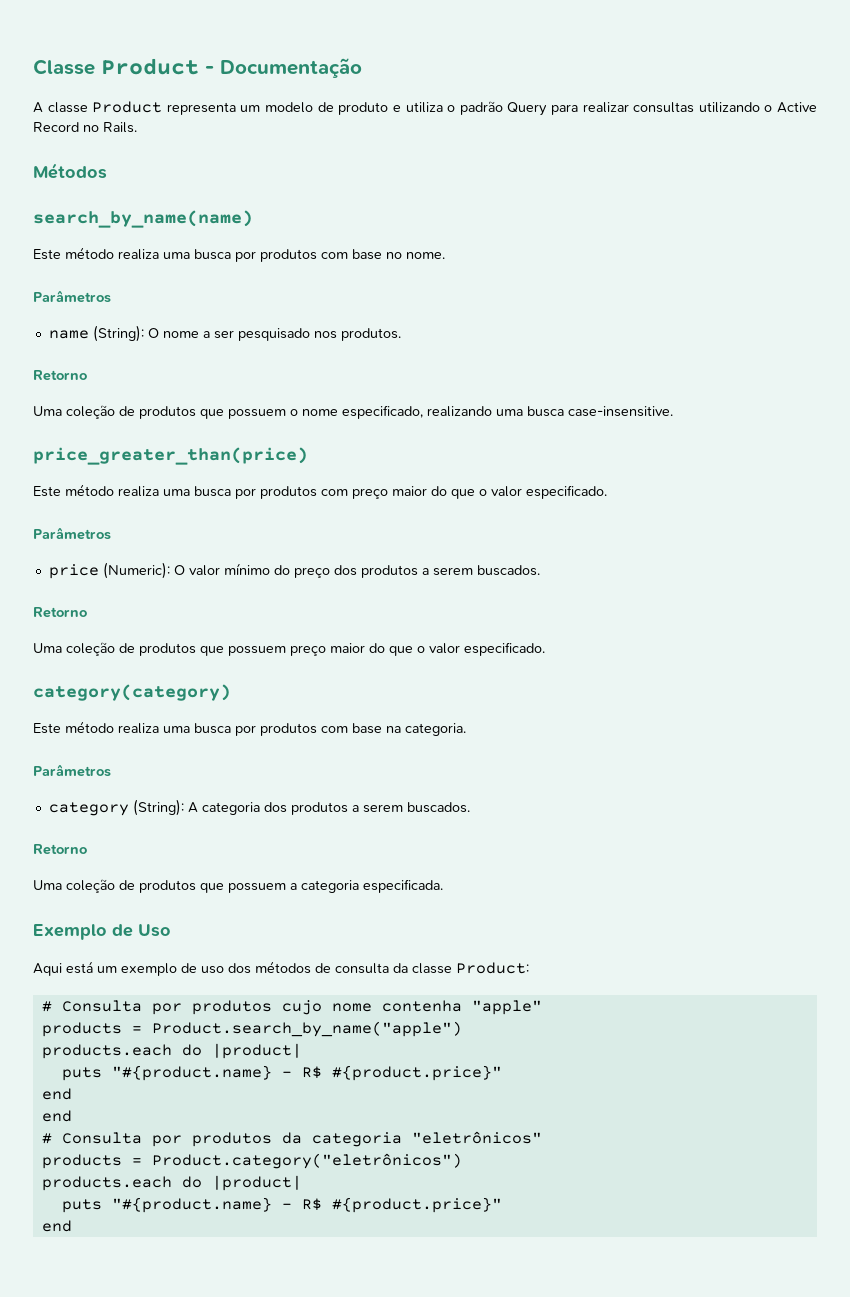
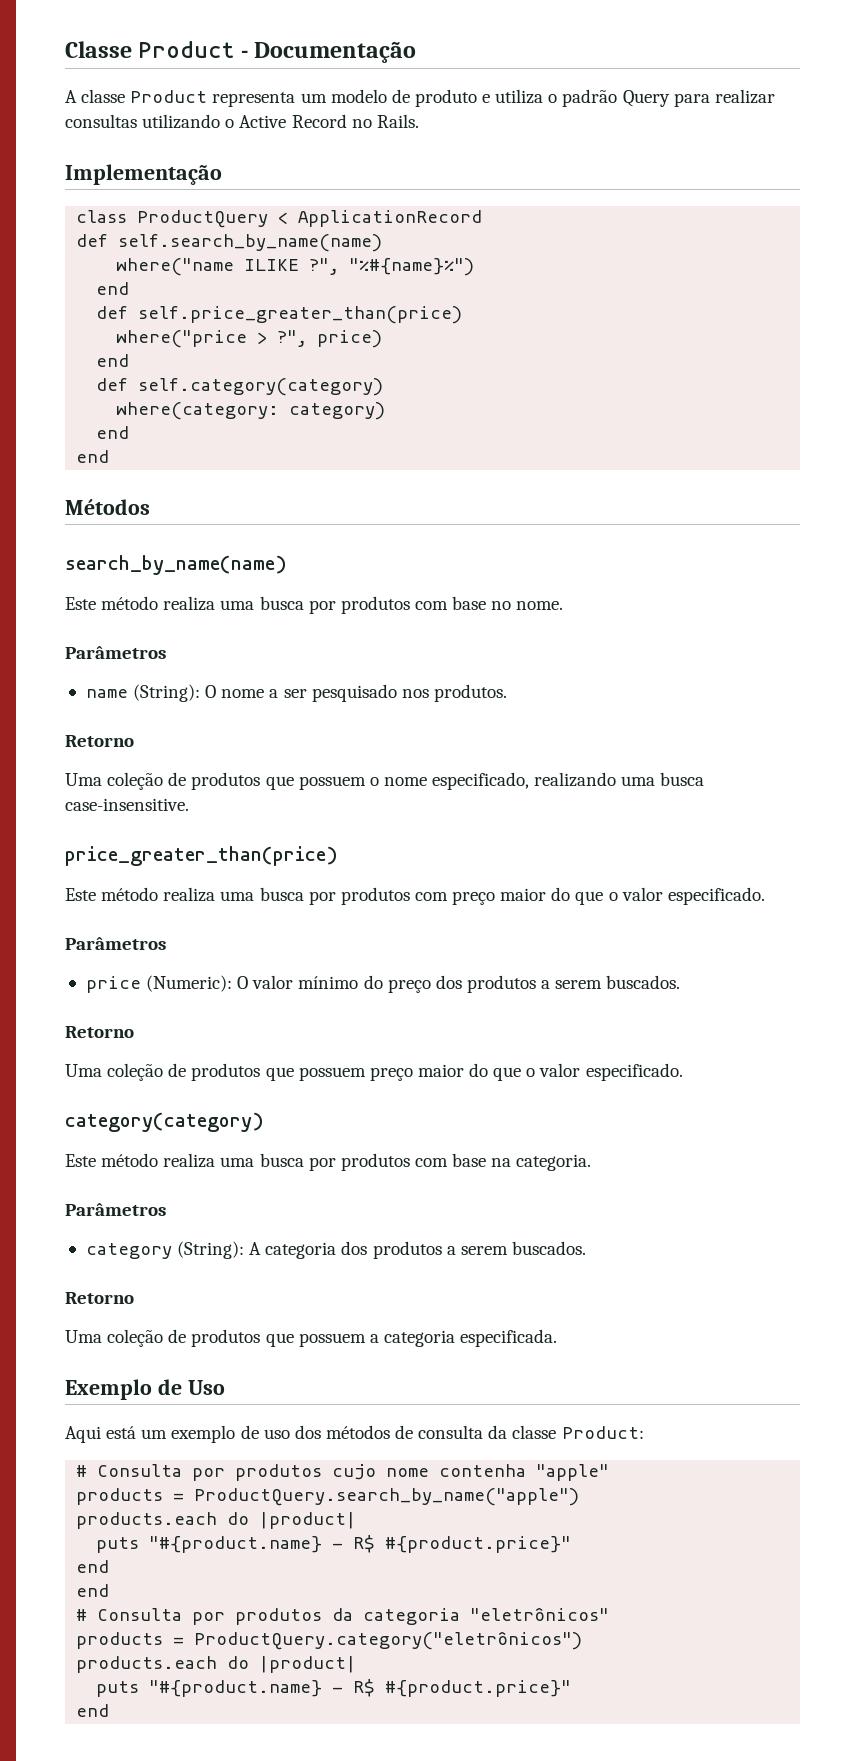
+ Implementação
+ class ProductQuery < ApplicationRecord
+ def self.search_by_name(name)
+ where("name ILIKE ?", "%#{name}%")
+ end
+ def self.price_greater_than(price)
+ where("price > ?", price)
+ end
+ def self.category(category)
+ where(category: category)
+ end
+ end
- products = Product.search_by_name("apple")
+ products = ProductQuery.search_by_name("apple")
- products = Product.category("eletrônicos")
+ products = ProductQuery.category("eletrônicos")

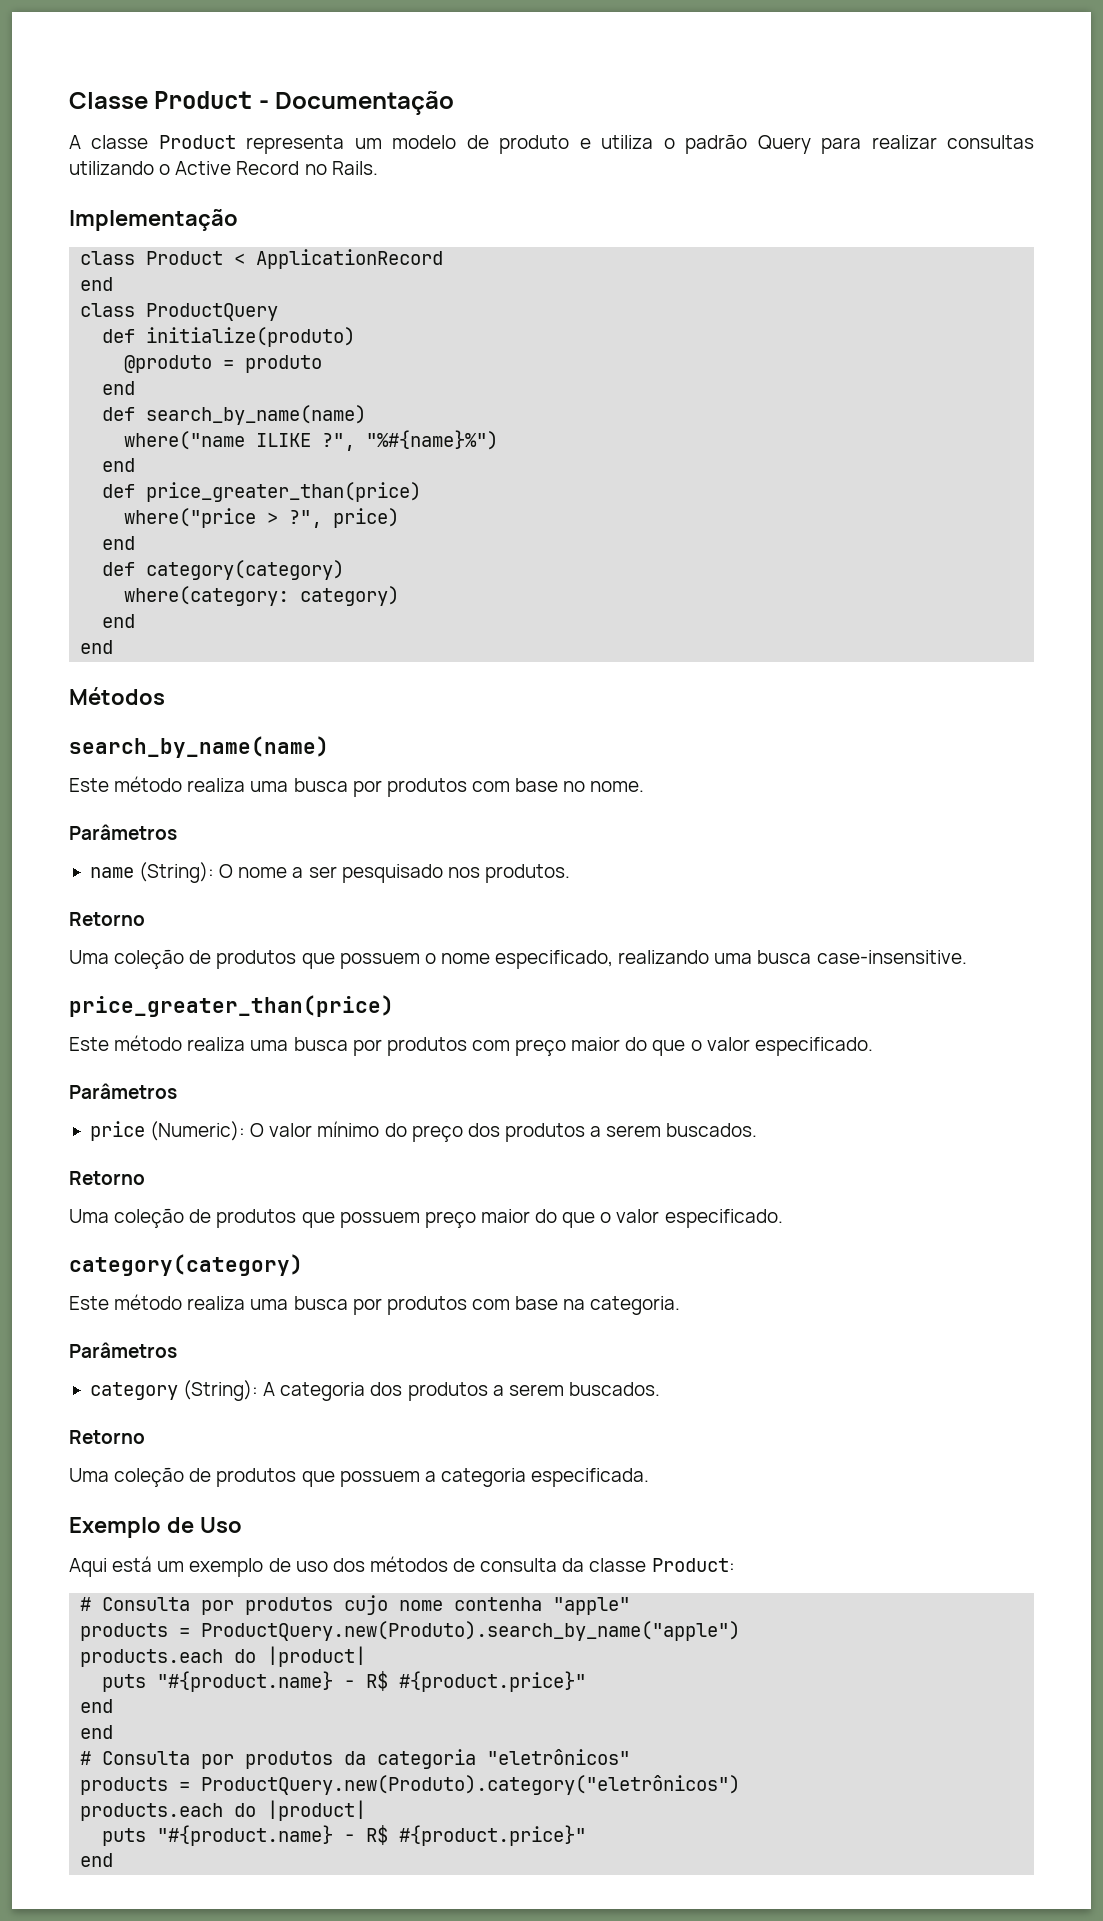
- class ProductQuery < ApplicationRecord
- def self.search_by_name(name)
+ class Product < ApplicationRecord
+ end
+ class ProductQuery
+ def initialize(produto)
+ @produto = produto
+ end
+ def search_by_name(name)
- def self.price_greater_than(price)
+ def price_greater_than(price)
- def self.category(category)
+ def category(category)
- products = ProductQuery.search_by_name("apple")
+ products = ProductQuery.new(Produto).search_by_name("apple")
- products = ProductQuery.category("eletrônicos")
+ products = ProductQuery.new(Produto).category("eletrônicos")

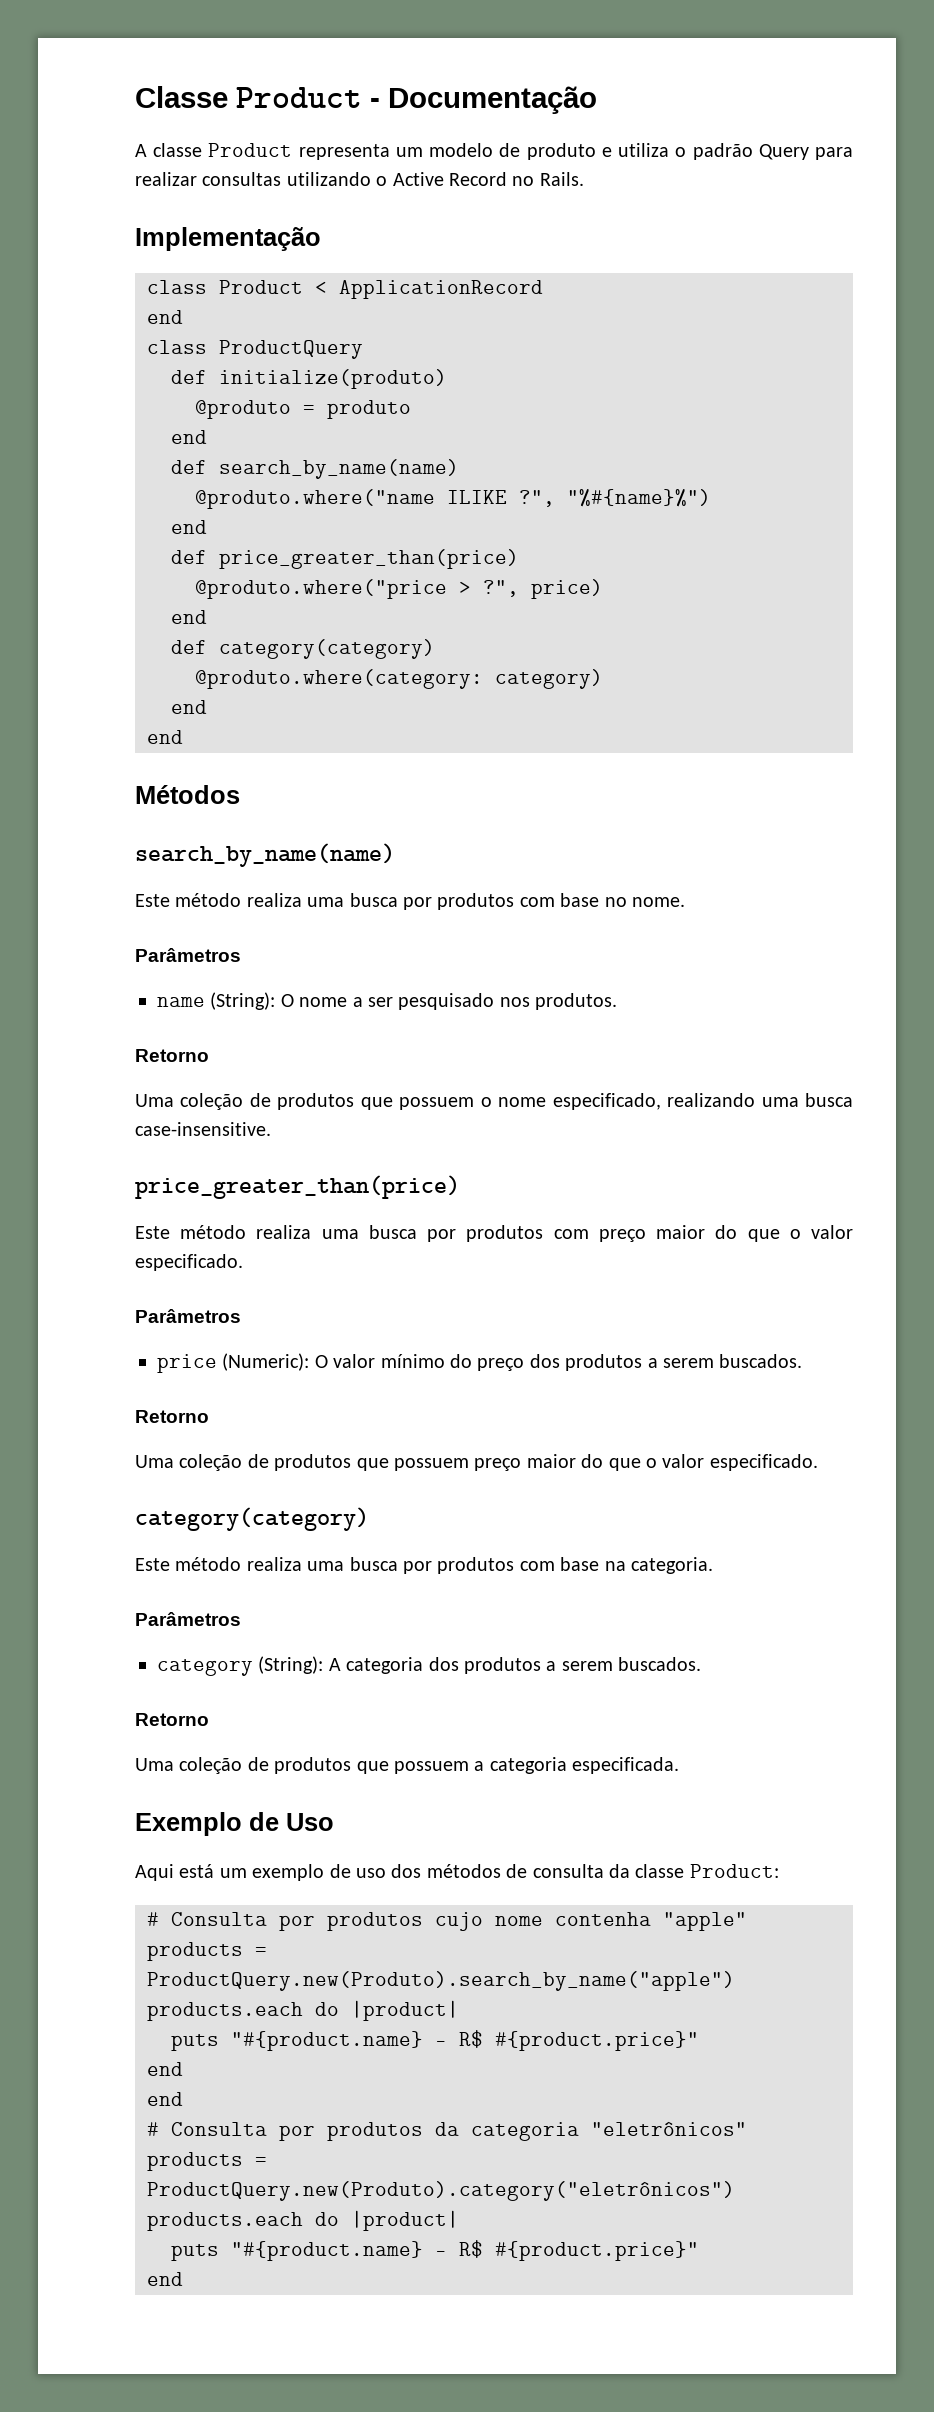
- where("name ILIKE ?", "%#{name}%")
+ @produto.where("name ILIKE ?", "%#{name}%")
- where("price > ?", price)
+ @produto.where("price > ?", price)
- where(category: category)
+ @produto.where(category: category)

